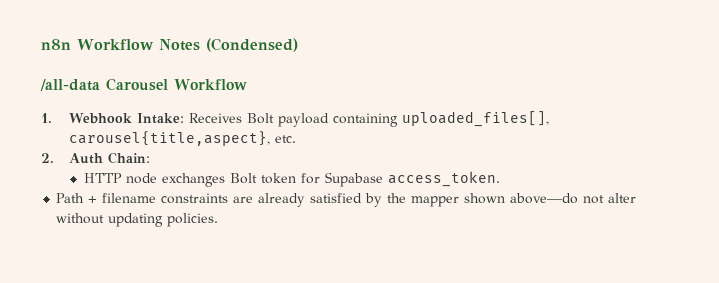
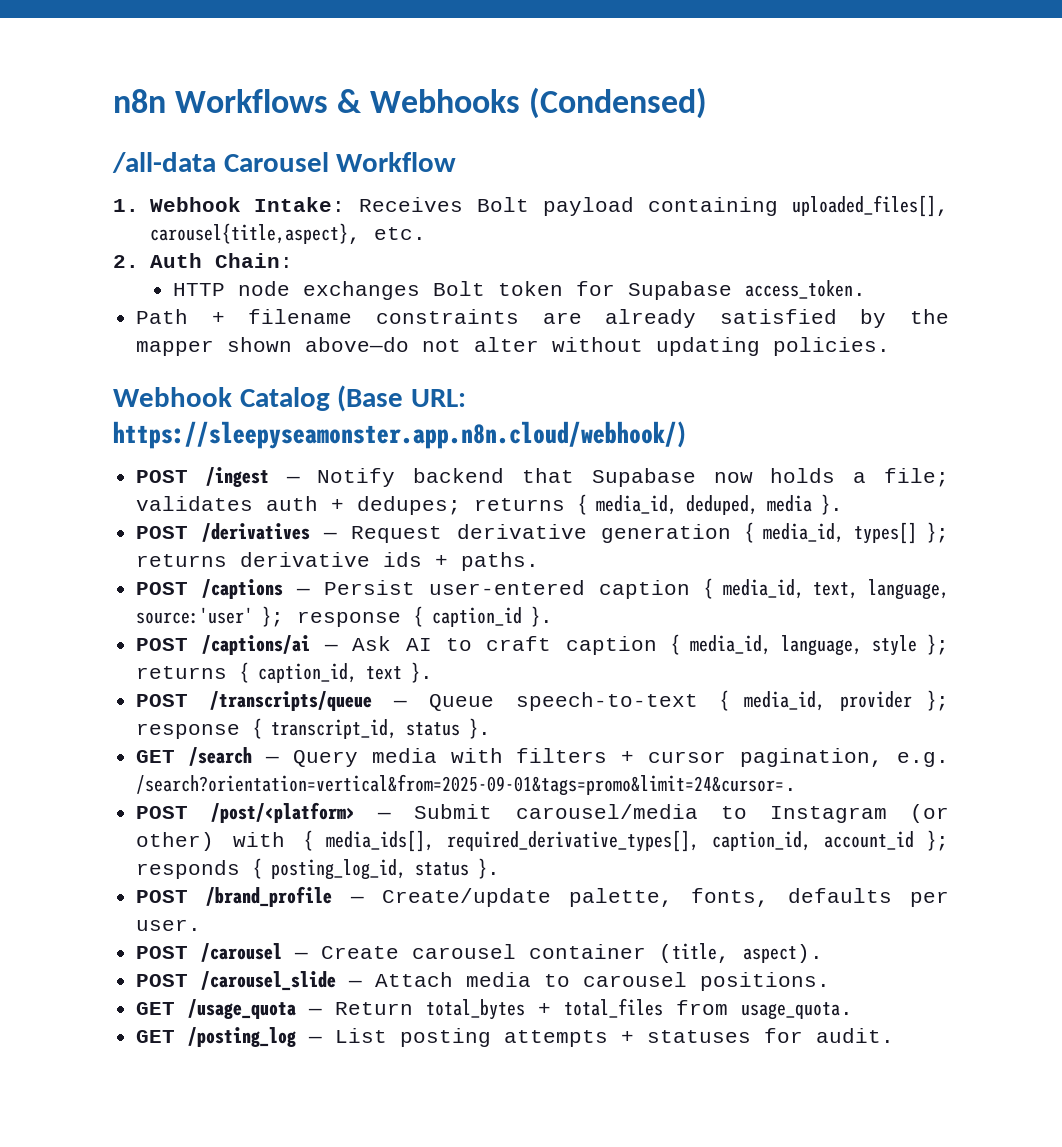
- n8n Workflow Notes (Condensed)
+ n8n Workflows & Webhooks (Condensed)
+ Webhook Catalog (Base URL: https://sleepyseamonster.app.n8n.cloud/webhook/)
+ POST /ingest — Notify backend that Supabase now holds a file; validates auth + dedupes; returns { media_id, deduped, media }.
+ POST /derivatives — Request derivative generation { media_id, types[] }; returns derivative ids + paths.
+ POST /captions — Persist user-entered caption { media_id, text, language, source:'user' }; response { caption_id }.
+ POST /captions/ai — Ask AI to craft caption { media_id, language, style }; returns { caption_id, text }.
+ POST /transcripts/queue — Queue speech-to-text { media_id, provider }; response { transcript_id, status }.
+ GET /search — Query media with filters + cursor pagination, e.g. /search?orientation=vertical&from=2025-09-01&tags=promo&limit=24&cursor=.
+ POST /post/<platform> — Submit carousel/media to Instagram (or other) with { media_ids[], required_derivative_types[], caption_id, account_id }; responds { posting_log_id, status }.
+ POST /brand_profile — Create/update palette, fonts, defaults per user.
+ POST /carousel — Create carousel container (title, aspect).
+ POST /carousel_slide — Attach media to carousel positions.
+ GET /usage_quota — Return total_bytes + total_files from usage_quota.
+ GET /posting_log — List posting attempts + statuses for audit.

